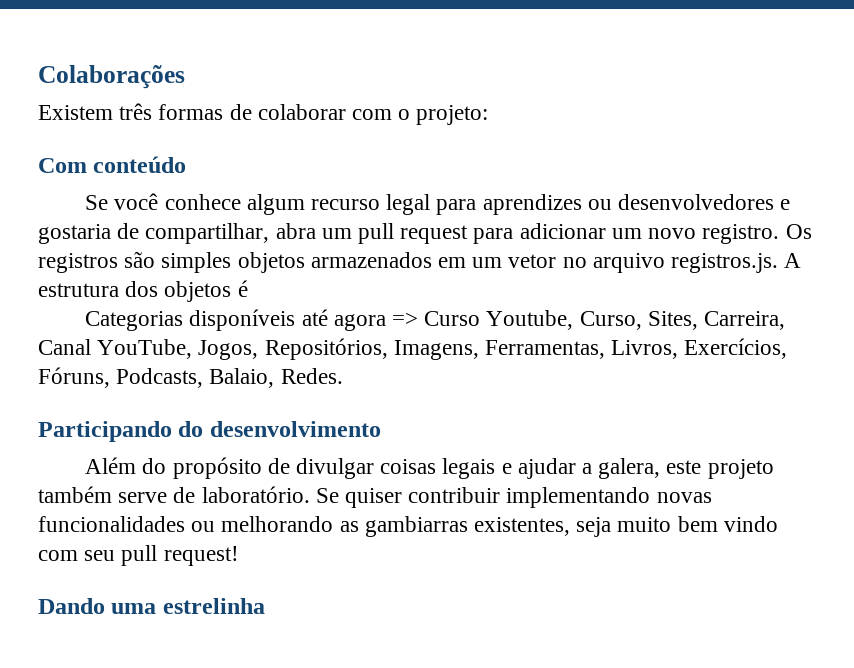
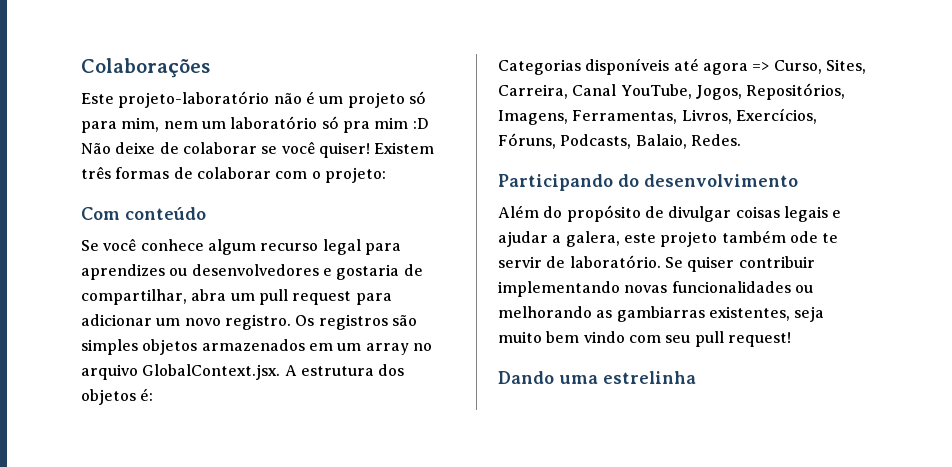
+ Este projeto-laboratório não é um projeto só para mim, nem um laboratório só pra mim :D Não deixe de colaborar se você quiser!
- Os registros são simples objetos armazenados em um vetor no arquivo registros.js. A estrutura dos objetos é
+ Os registros são simples objetos armazenados em um array no arquivo GlobalContext.jsx. A estrutura dos objetos é:
- Categorias disponíveis até agora => Curso Youtube, Curso, Sites, Carreira, Canal YouTube, Jogos, Repositórios, Imagens, Ferramentas, Livros, Exercícios, Fóruns, Podcasts, Balaio, Redes.
+ Categorias disponíveis até agora => Curso, Sites, Carreira, Canal YouTube, Jogos, Repositórios, Imagens, Ferramentas, Livros, Exercícios, Fóruns, Podcasts, Balaio, Redes.
- Além do propósito de divulgar coisas legais e ajudar a galera, este projeto também serve de laboratório.
+ Além do propósito de divulgar coisas legais e ajudar a galera, este projeto também ode te servir de laboratório.

